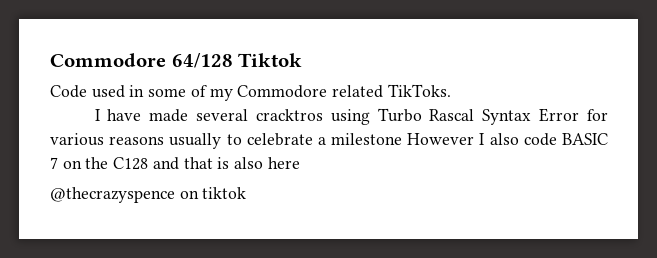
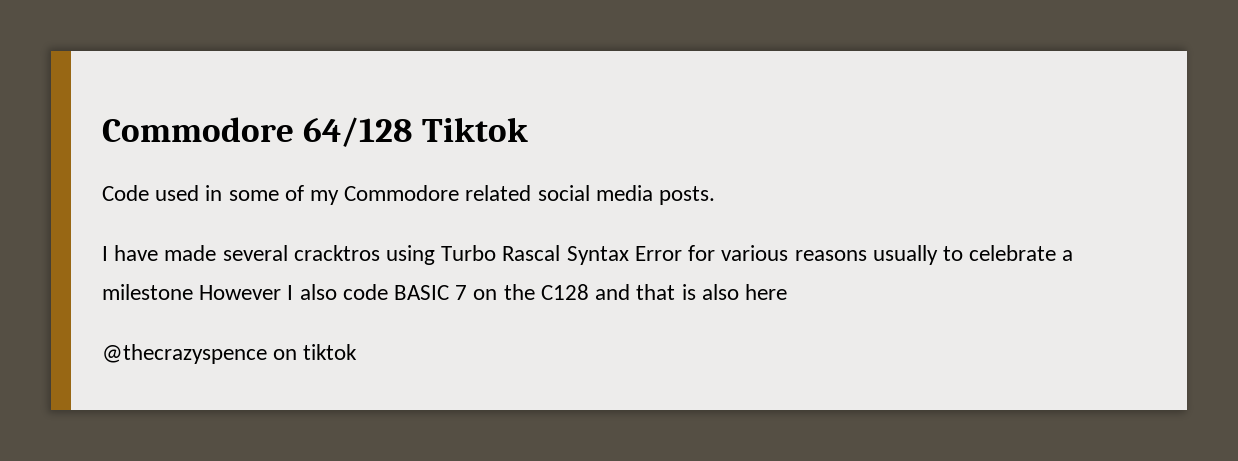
- Code used in some of my Commodore related TikToks.
+ Code used in some of my Commodore related social media posts.

